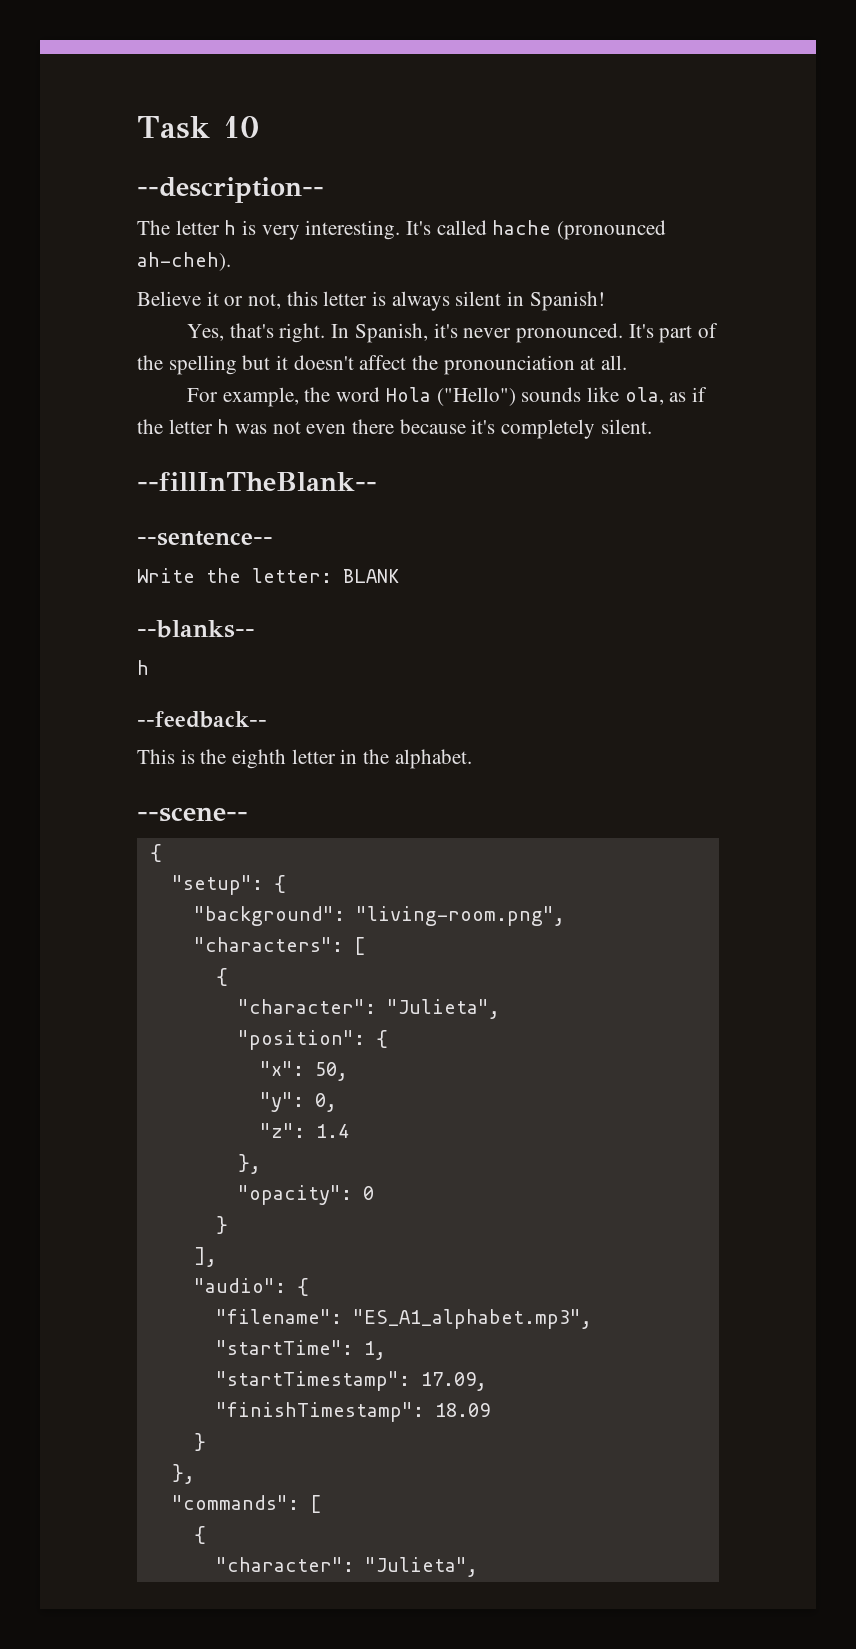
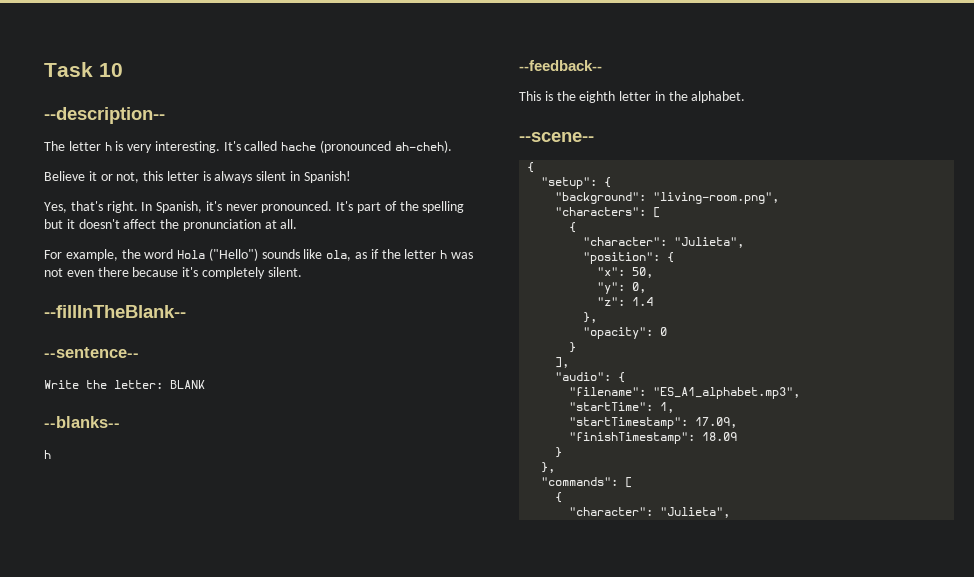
- It's part of the spelling but it doesn't affect the pronounciation at all.
+ It's part of the spelling but it doesn't affect the pronunciation at all.

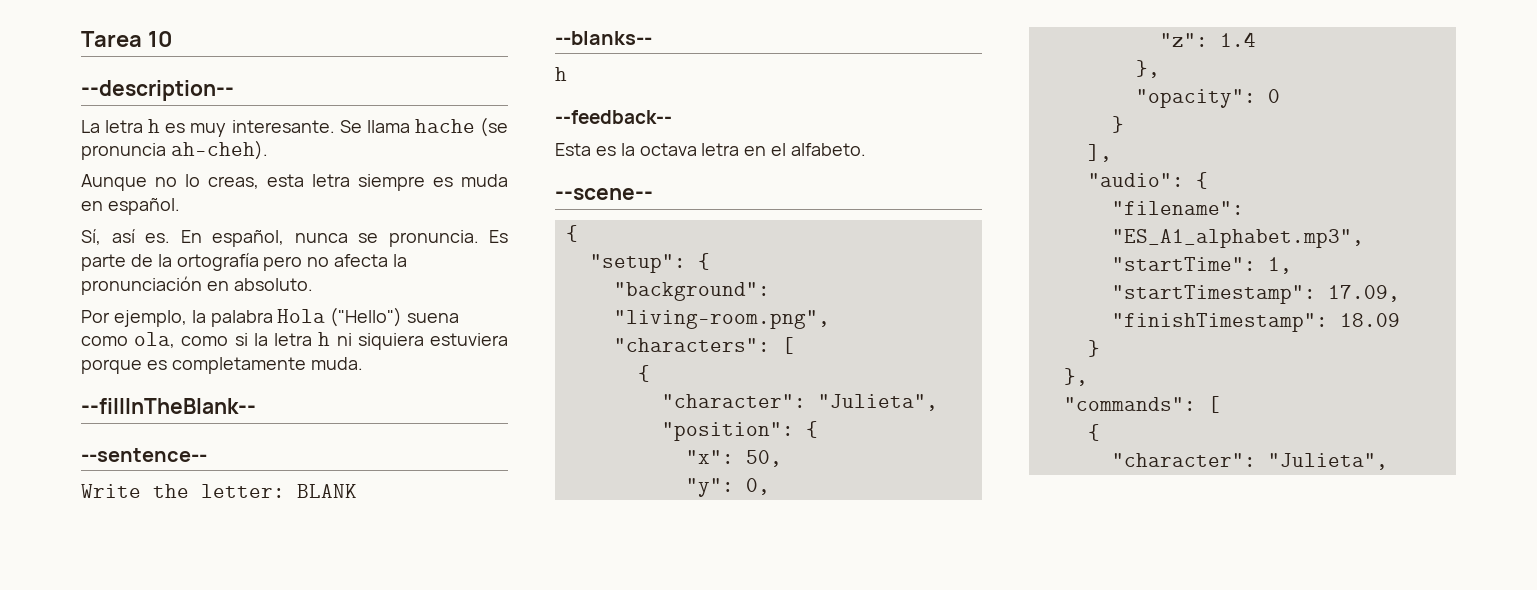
- Task 10
+ Tarea 10
- The letter h is very interesting. It's called hache (pronounced ah-cheh).
- Believe it or not, this letter is always silent in Spanish!
- Yes, that's right. In Spanish, it's never pronounced. It's part of the spelling but it doesn't affect the pronunciation at all.
- For example, the word Hola ("Hello") sounds like ola, as if the letter h was not even there because it's completely silent.
+ La letra h es muy interesante. Se llama hache (se pronuncia ah-cheh).
+ Aunque no lo creas, esta letra siempre es muda en español.
+ Sí, así es. En español, nunca se pronuncia. Es parte de la ortografía pero no afecta la pronunciación en absoluto.
+ Por ejemplo, la palabra Hola ("Hello") suena como ola, como si la letra h ni siquiera estuviera porque es completamente muda.
- This is the eighth letter in the alphabet.
+ Esta es la octava letra en el alfabeto.

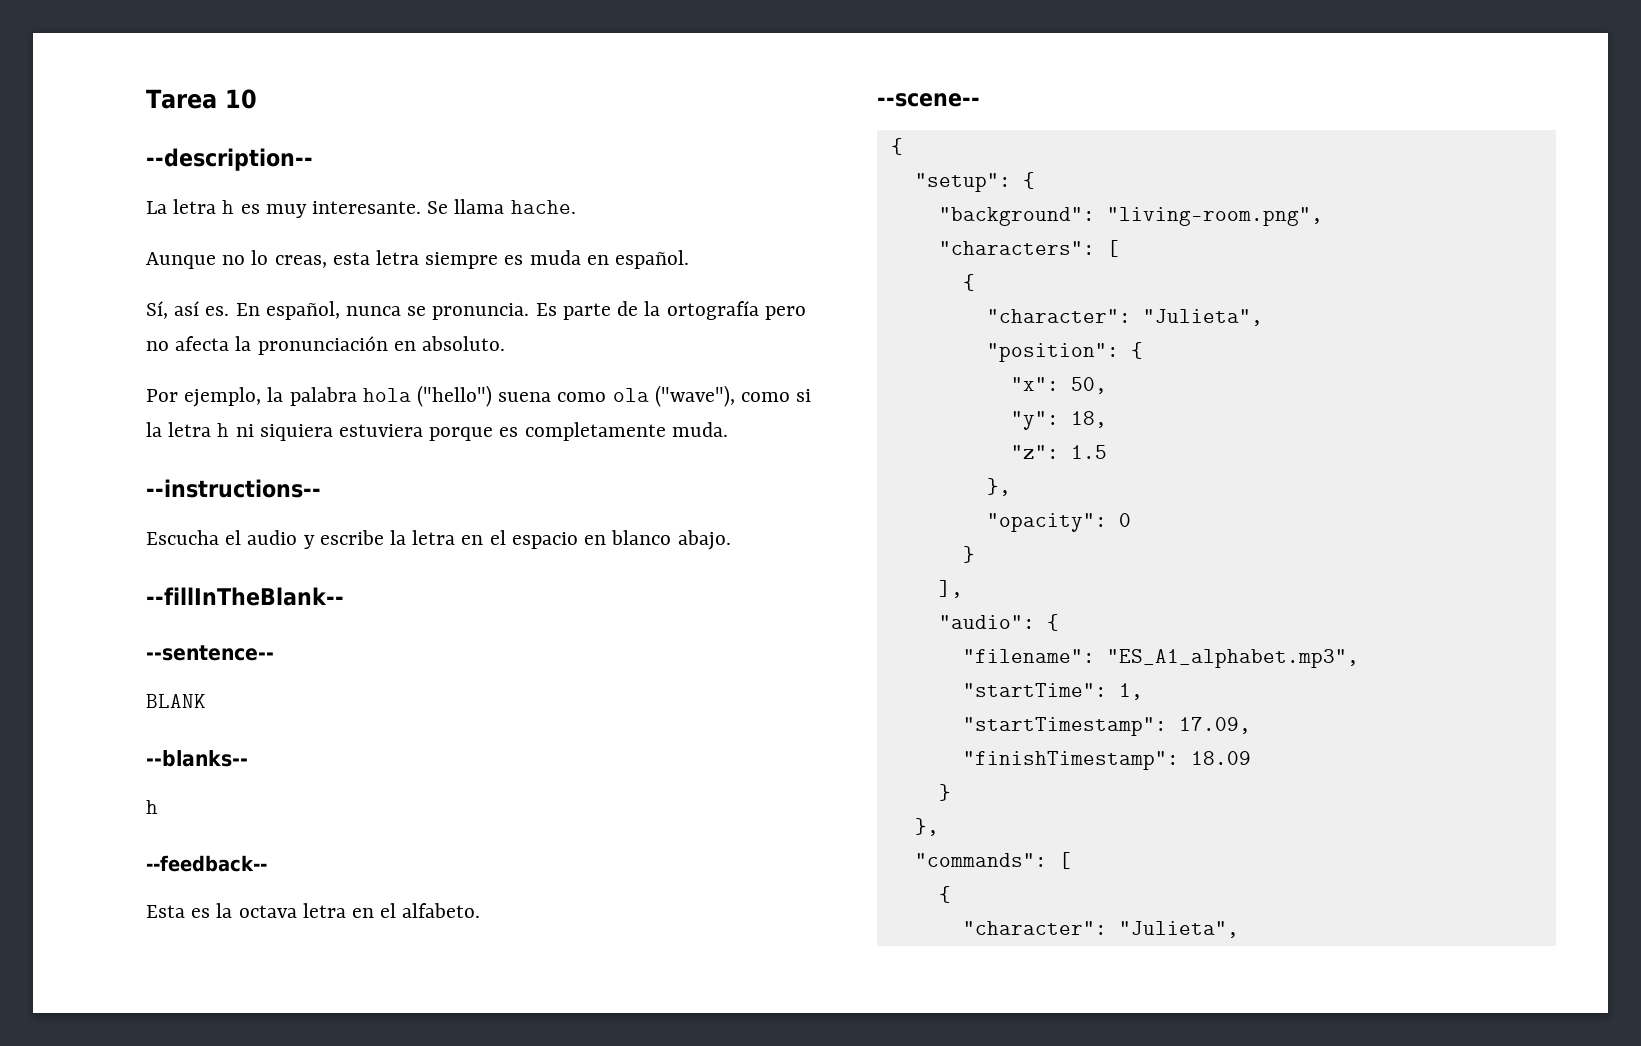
- Se llama hache (se pronuncia ah-cheh).
+ Se llama hache.
- Por ejemplo, la palabra Hola ("Hello") suena como ola, como si la letra h ni siquiera estuviera porque es completamente muda.
+ Por ejemplo, la palabra hola ("hello") suena como ola ("wave"), como si la letra h ni siquiera estuviera porque es completamente muda.
+ --instructions--
+ Escucha el audio y escribe la letra en el espacio en blanco abajo.
- Write the letter: BLANK
+ BLANK
- "y": 0,
+ "y": 18,
- "z": 1.4
+ "z": 1.5

